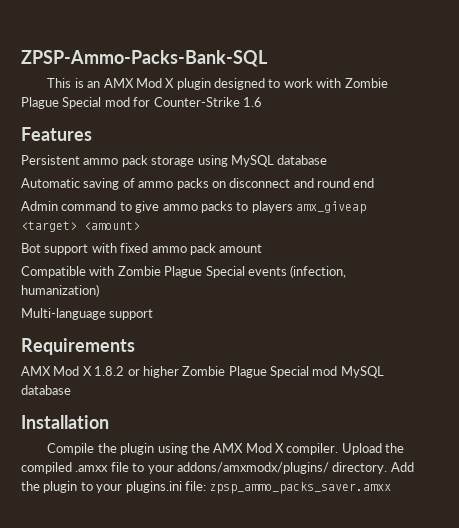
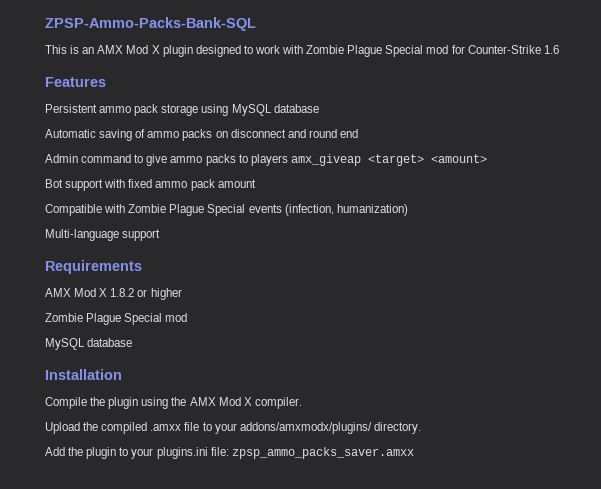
- AMX Mod X 1.8.2 or higher Zombie Plague Special mod MySQL database
+ AMX Mod X 1.8.2 or higher
+ Zombie Plague Special mod
+ MySQL database
- Compile the plugin using the AMX Mod X compiler. Upload the compiled .amxx file to your addons/amxmodx/plugins/ directory. Add the plugin to your plugins.ini file: zpsp_ammo_packs_saver.amxx
+ Compile the plugin using the AMX Mod X compiler.
+ Upload the compiled .amxx file to your addons/amxmodx/plugins/ directory.
+ Add the plugin to your plugins.ini file: zpsp_ammo_packs_saver.amxx

